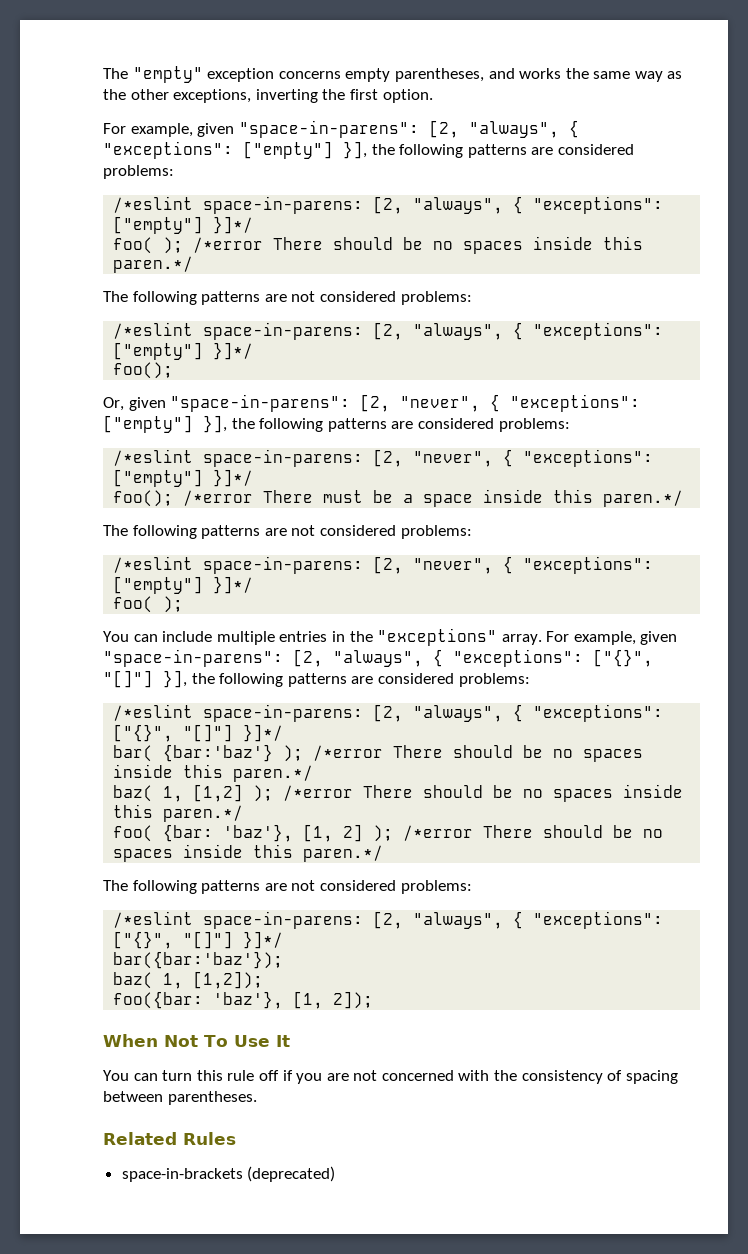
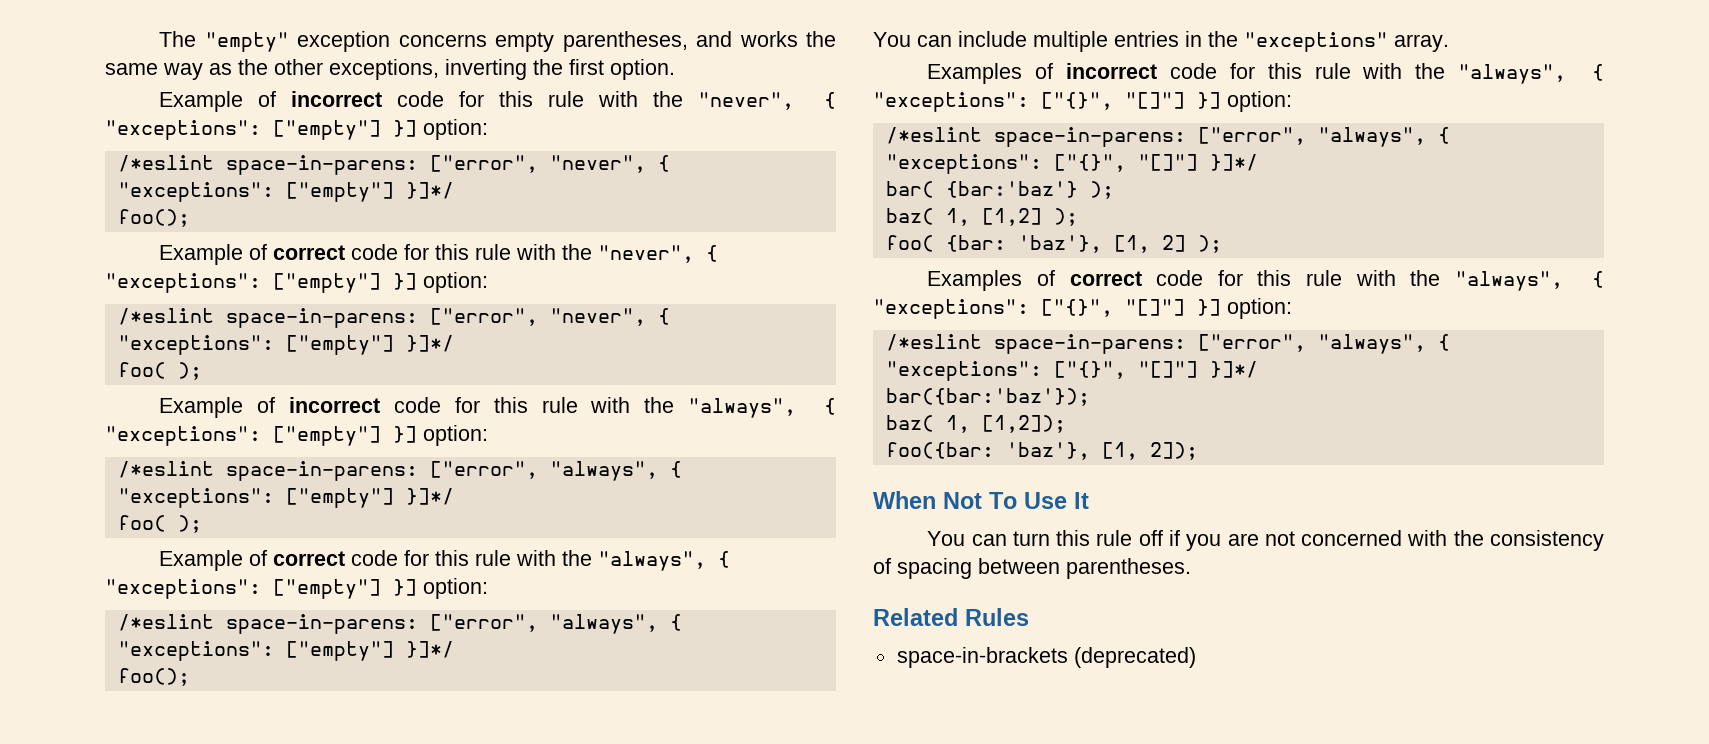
- For example, given "space-in-parens": [2, "always", { "exceptions": ["empty"] }], the following patterns are considered problems:
- /*eslint space-in-parens: [2, "always", { "exceptions": ["empty"] }]*/
- foo( ); /*error There should be no spaces inside this paren.*/
- The following patterns are not considered problems:
- /*eslint space-in-parens: [2, "always", { "exceptions": ["empty"] }]*/
+ Example of incorrect code for this rule with the "never", { "exceptions": ["empty"] }] option:
+ /*eslint space-in-parens: ["error", "never", { "exceptions": ["empty"] }]*/
+ foo();
+ Example of correct code for this rule with the "never", { "exceptions": ["empty"] }] option:
+ /*eslint space-in-parens: ["error", "never", { "exceptions": ["empty"] }]*/
+ foo( );
+ Example of incorrect code for this rule with the "always", { "exceptions": ["empty"] }] option:
+ /*eslint space-in-parens: ["error", "always", { "exceptions": ["empty"] }]*/
+ foo( );
+ Example of correct code for this rule with the "always", { "exceptions": ["empty"] }] option:
+ /*eslint space-in-parens: ["error", "always", { "exceptions": ["empty"] }]*/
- Or, given "space-in-parens": [2, "never", { "exceptions": ["empty"] }], the following patterns are considered problems:
- /*eslint space-in-parens: [2, "never", { "exceptions": ["empty"] }]*/
- foo(); /*error There must be a space inside this paren.*/
- The following patterns are not considered problems:
- /*eslint space-in-parens: [2, "never", { "exceptions": ["empty"] }]*/
- foo( );
- You can include multiple entries in the "exceptions" array. For example, given "space-in-parens": [2, "always", { "exceptions": ["{}", "[]"] }], the following patterns are considered problems:
- /*eslint space-in-parens: [2, "always", { "exceptions": ["{}", "[]"] }]*/
+ You can include multiple entries in the "exceptions" array.
+ Examples of incorrect code for this rule with the "always", { "exceptions": ["{}", "[]"] }] option:
+ /*eslint space-in-parens: ["error", "always", { "exceptions": ["{}", "[]"] }]*/
- bar( {bar:'baz'} ); /*error There should be no spaces inside this paren.*/
- baz( 1, [1,2] ); /*error There should be no spaces inside this paren.*/
+ bar( {bar:'baz'} );
+ baz( 1, [1,2] );
- foo( {bar: 'baz'}, [1, 2] ); /*error There should be no spaces inside this paren.*/
- The following patterns are not considered problems:
- /*eslint space-in-parens: [2, "always", { "exceptions": ["{}", "[]"] }]*/
+ foo( {bar: 'baz'}, [1, 2] );
+ Examples of correct code for this rule with the "always", { "exceptions": ["{}", "[]"] }] option:
+ /*eslint space-in-parens: ["error", "always", { "exceptions": ["{}", "[]"] }]*/

